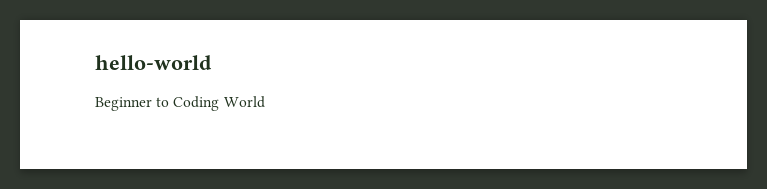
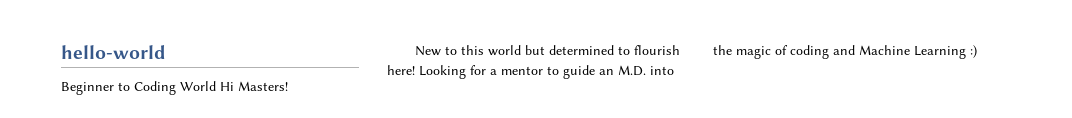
- Beginner to Coding World
+ Beginner to Coding World Hi Masters!
+ New to this world but determined to flourish here! Looking for a mentor to guide an M.D. into the magic of coding and Machine Learning :)

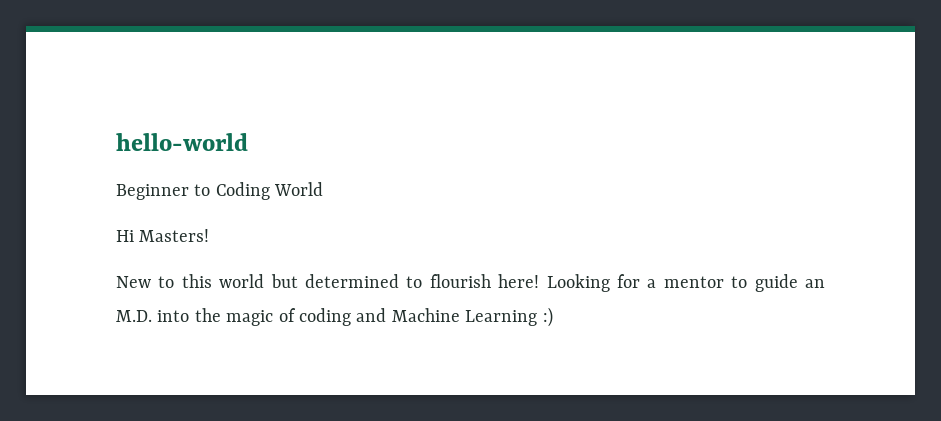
- Beginner to Coding World Hi Masters!
+ Beginner to Coding World
+ Hi Masters!

